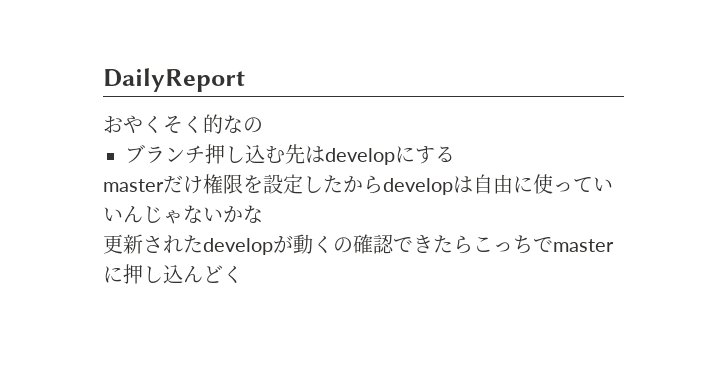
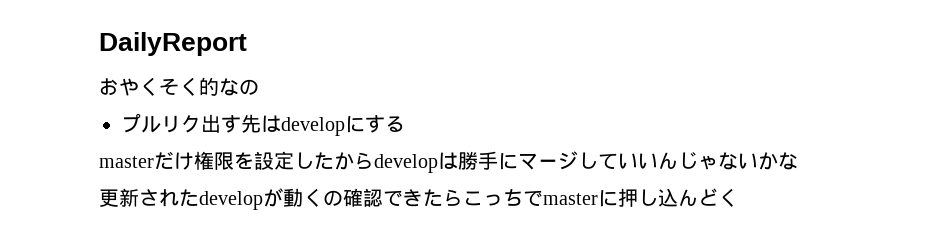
- ブランチ押し込む先はdevelopにする
+ プルリク出す先はdevelopにする
- masterだけ権限を設定したからdevelopは自由に使っていいんじゃないかな
+ masterだけ権限を設定したからdevelopは勝手にマージしていいんじゃないかな

